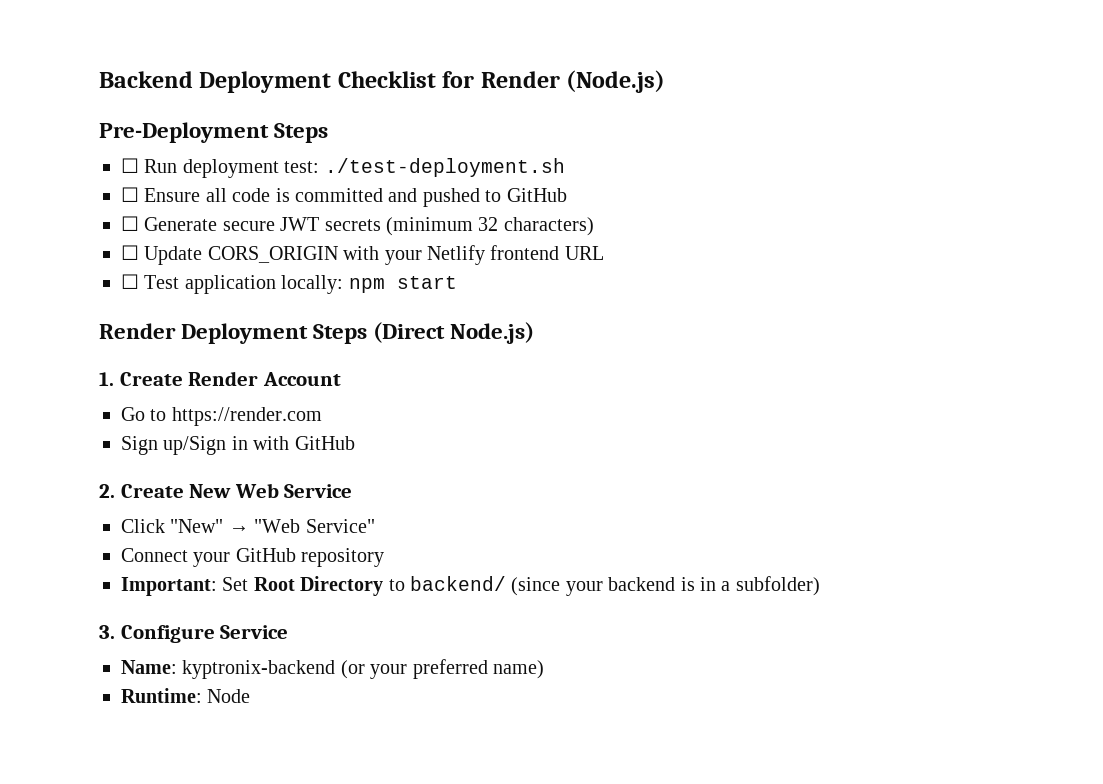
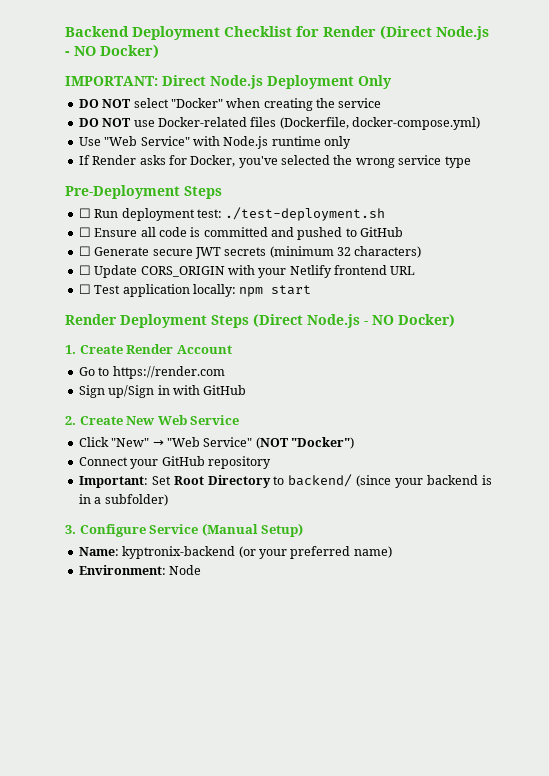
- Backend Deployment Checklist for Render (Node.js)
+ Backend Deployment Checklist for Render (Direct Node.js - NO Docker)
+ IMPORTANT: Direct Node.js Deployment Only
+ DO NOT select "Docker" when creating the service
+ DO NOT use Docker-related files (Dockerfile, docker-compose.yml)
+ Use "Web Service" with Node.js runtime only
+ If Render asks for Docker, you've selected the wrong service type
- Render Deployment Steps (Direct Node.js)
+ Render Deployment Steps (Direct Node.js - NO Docker)
- Click "New" → "Web Service"
+ Click "New" → "Web Service" (NOT "Docker")
- 3. Configure Service
+ 3. Configure Service (Manual Setup)
- Runtime: Node
+ Environment: Node

